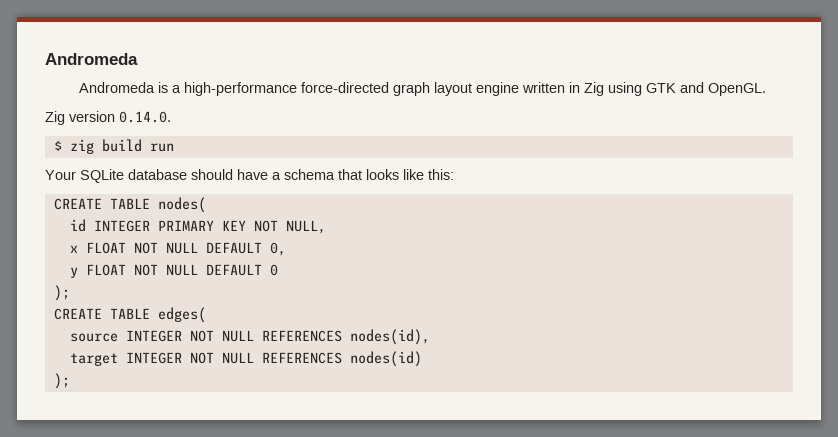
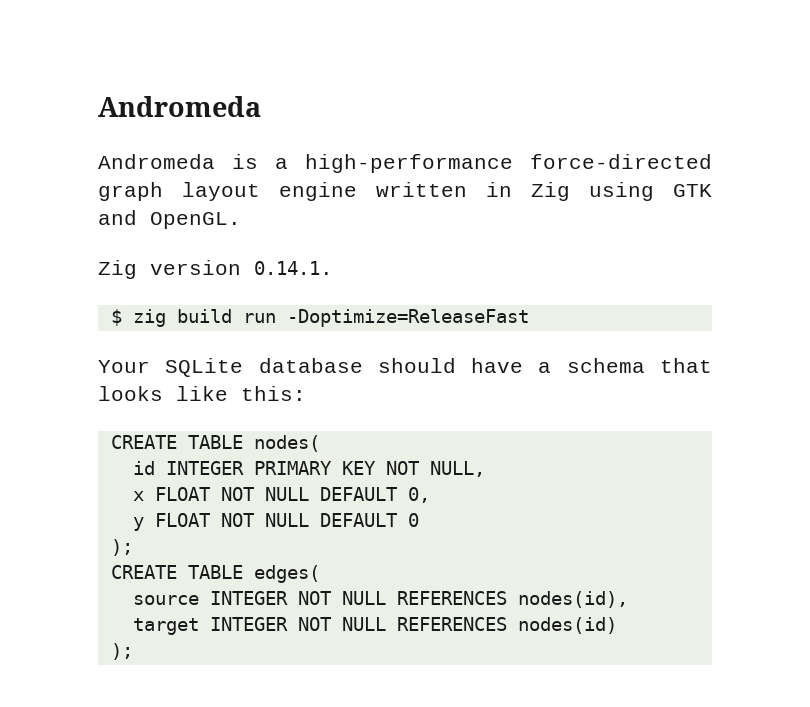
- Zig version 0.14.0.
+ Zig version 0.14.1.
- $ zig build run
+ $ zig build run -Doptimize=ReleaseFast

